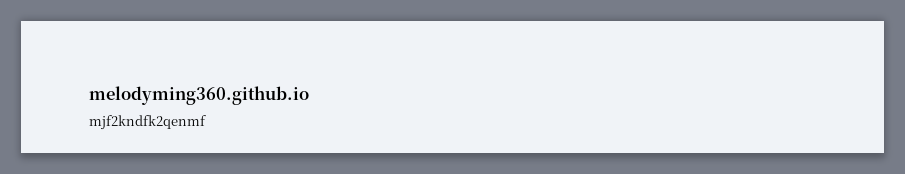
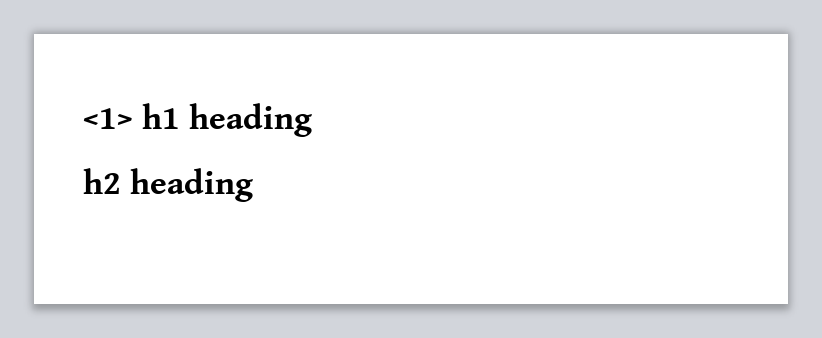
- melodyming360.github.io
- mjf2kndfk2qenmf
+ <1> h1 heading
+ h2 heading

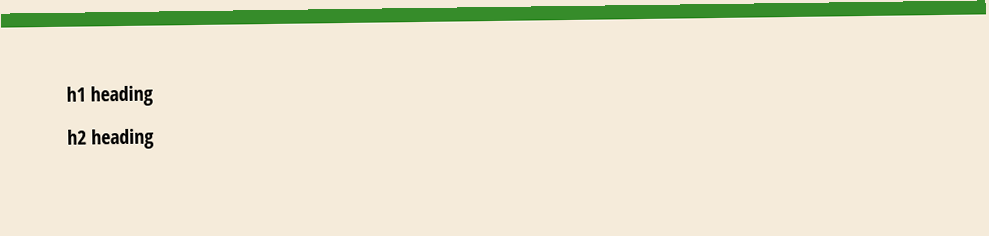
- <1> h1 heading
+ h1 heading

